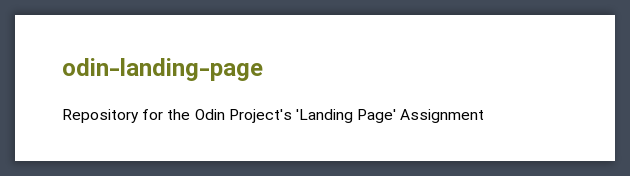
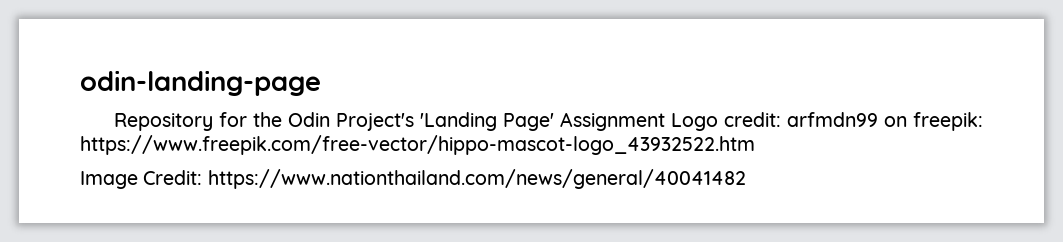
- Repository for the Odin Project's 'Landing Page' Assignment
+ Repository for the Odin Project's 'Landing Page' Assignment Logo credit: arfmdn99 on freepik: https://www.freepik.com/free-vector/hippo-mascot-logo_43932522.htm
+ Image Credit: https://www.nationthailand.com/news/general/40041482

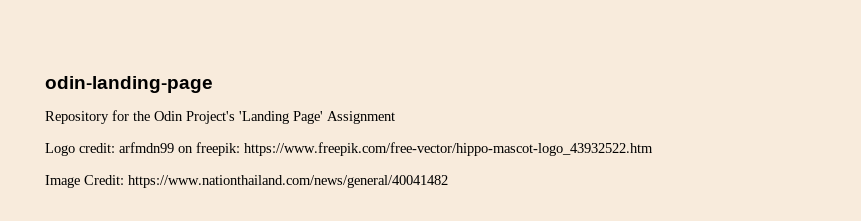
- Repository for the Odin Project's 'Landing Page' Assignment Logo credit: arfmdn99 on freepik: https://www.freepik.com/free-vector/hippo-mascot-logo_43932522.htm
+ Repository for the Odin Project's 'Landing Page' Assignment
+ Logo credit: arfmdn99 on freepik: https://www.freepik.com/free-vector/hippo-mascot-logo_43932522.htm

